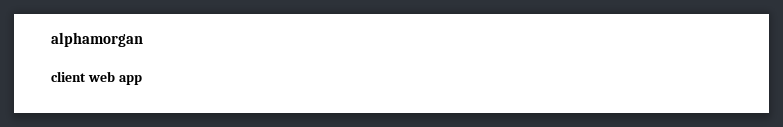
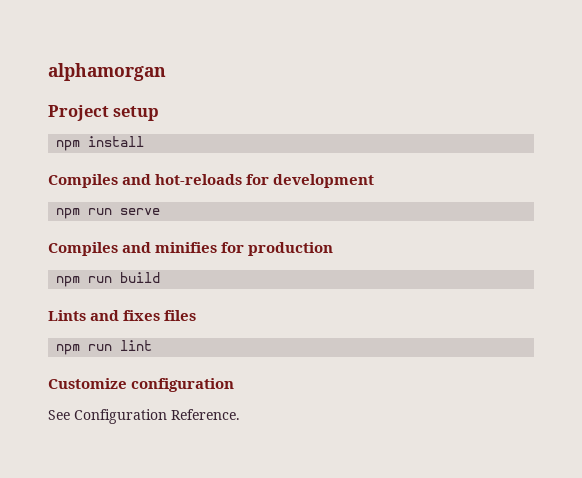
- client web app
+ Project setup
+ npm install
+ Compiles and hot-reloads for development
+ npm run serve
+ Compiles and minifies for production
+ npm run build
+ Lints and fixes files
+ npm run lint
+ Customize configuration
+ See Configuration Reference.

